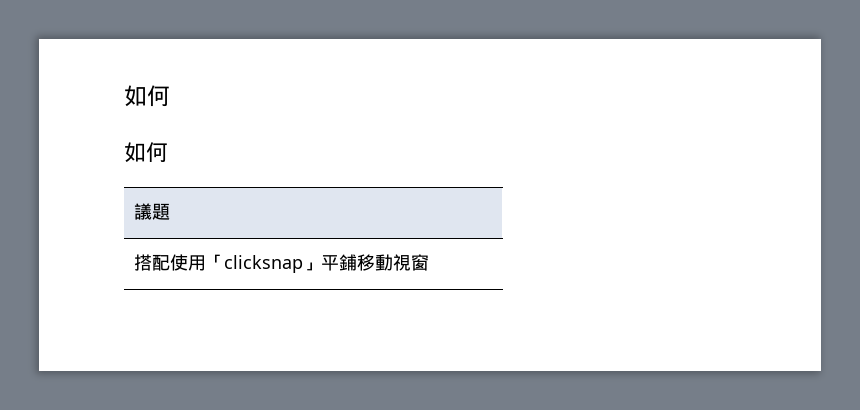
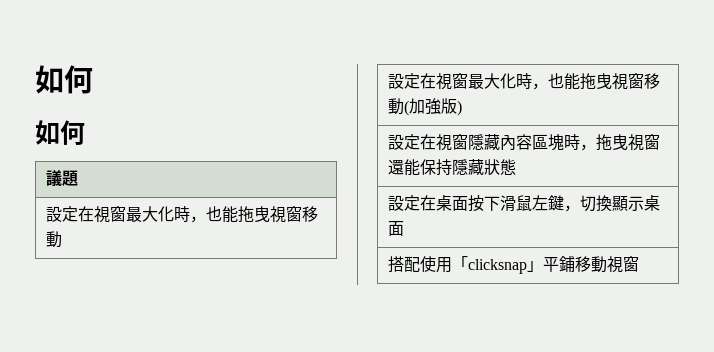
  議題
+ 設定在視窗最大化時，也能拖曳視窗移動
+ 設定在視窗最大化時，也能拖曳視窗移動(加強版)
+ 設定在視窗隱藏內容區塊時，拖曳視窗還能保持隱藏狀態
+ 設定在桌面按下滑鼠左鍵，切換顯示桌面

